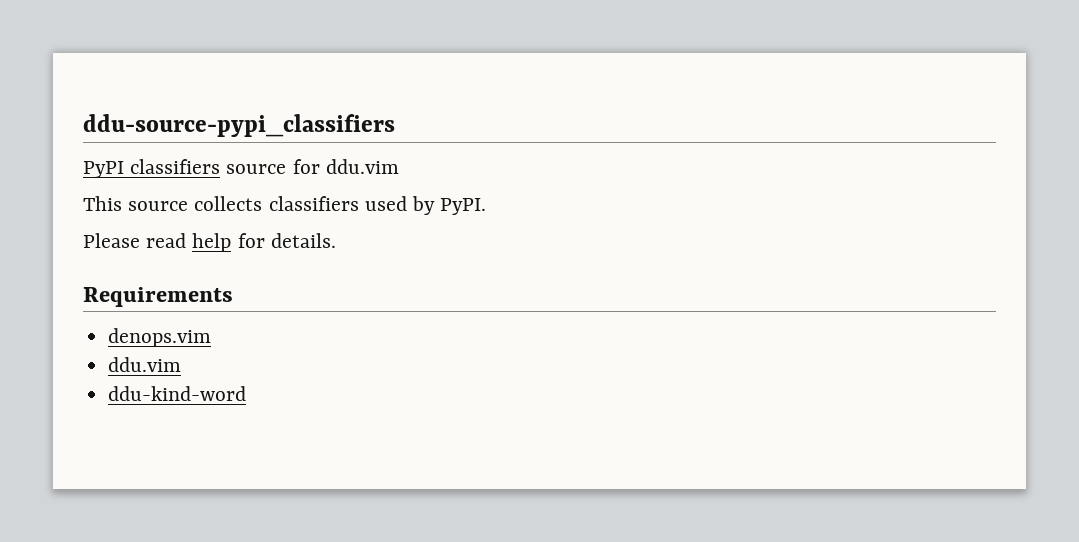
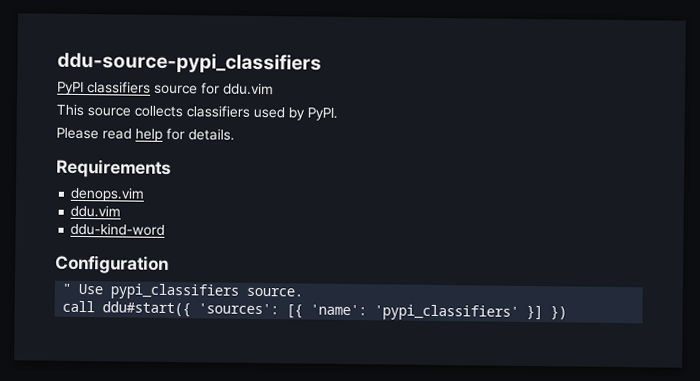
+ Configuration
+ " Use pypi_classifiers source.
+ call ddu#start({ 'sources': [{ 'name': 'pypi_classifiers' }] })

